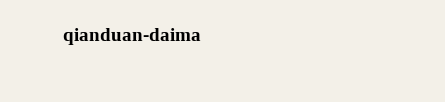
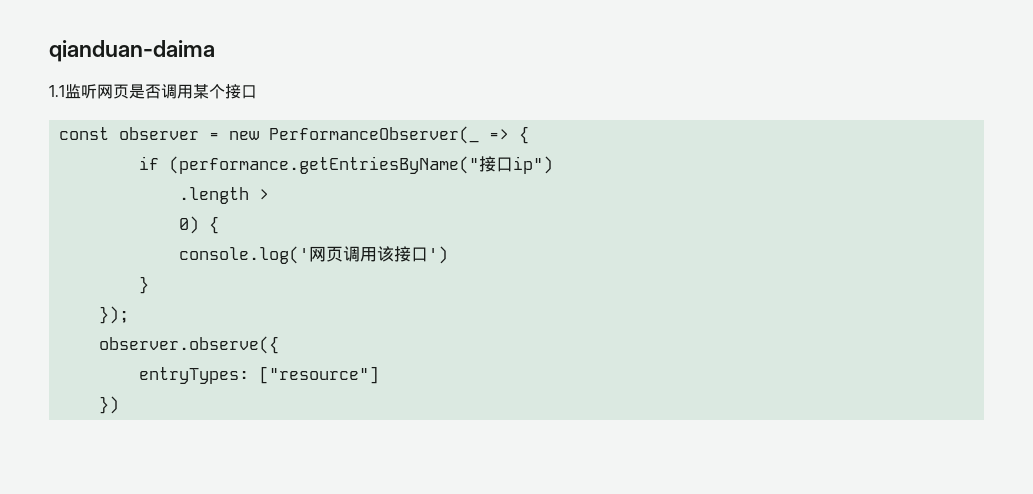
+ 1.1监听网页是否调用某个接口
+ const observer = new PerformanceObserver(_ => {
+ if (performance.getEntriesByName("接口ip")
+ .length >
+ 0) {
+ console.log('网页调用该接口')
+ }
+ });
+ observer.observe({
+ entryTypes: ["resource"]
+ })

